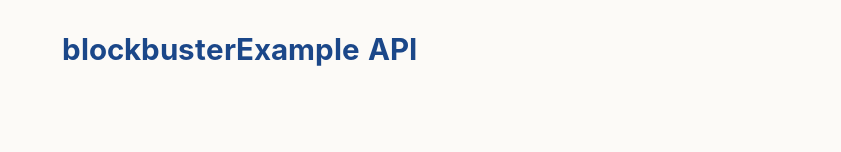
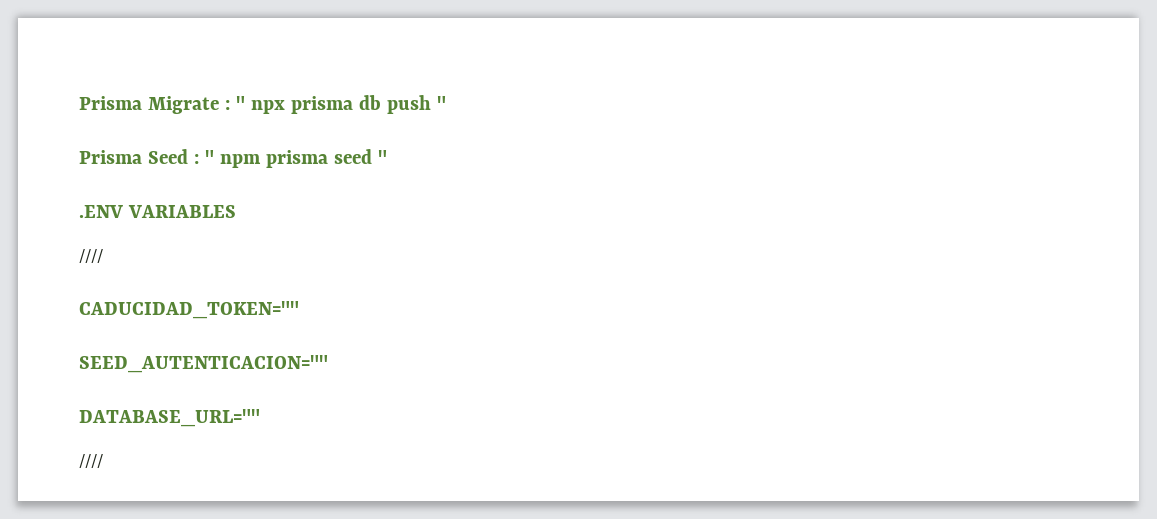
- blockbusterExample API
+ Prisma Migrate : " npx prisma db push "
+ Prisma Seed : " npm prisma seed "
+ .ENV VARIABLES
+ ////
+ CADUCIDAD_TOKEN=""
+ SEED_AUTENTICACION=""
+ DATABASE_URL=""
+ ////

